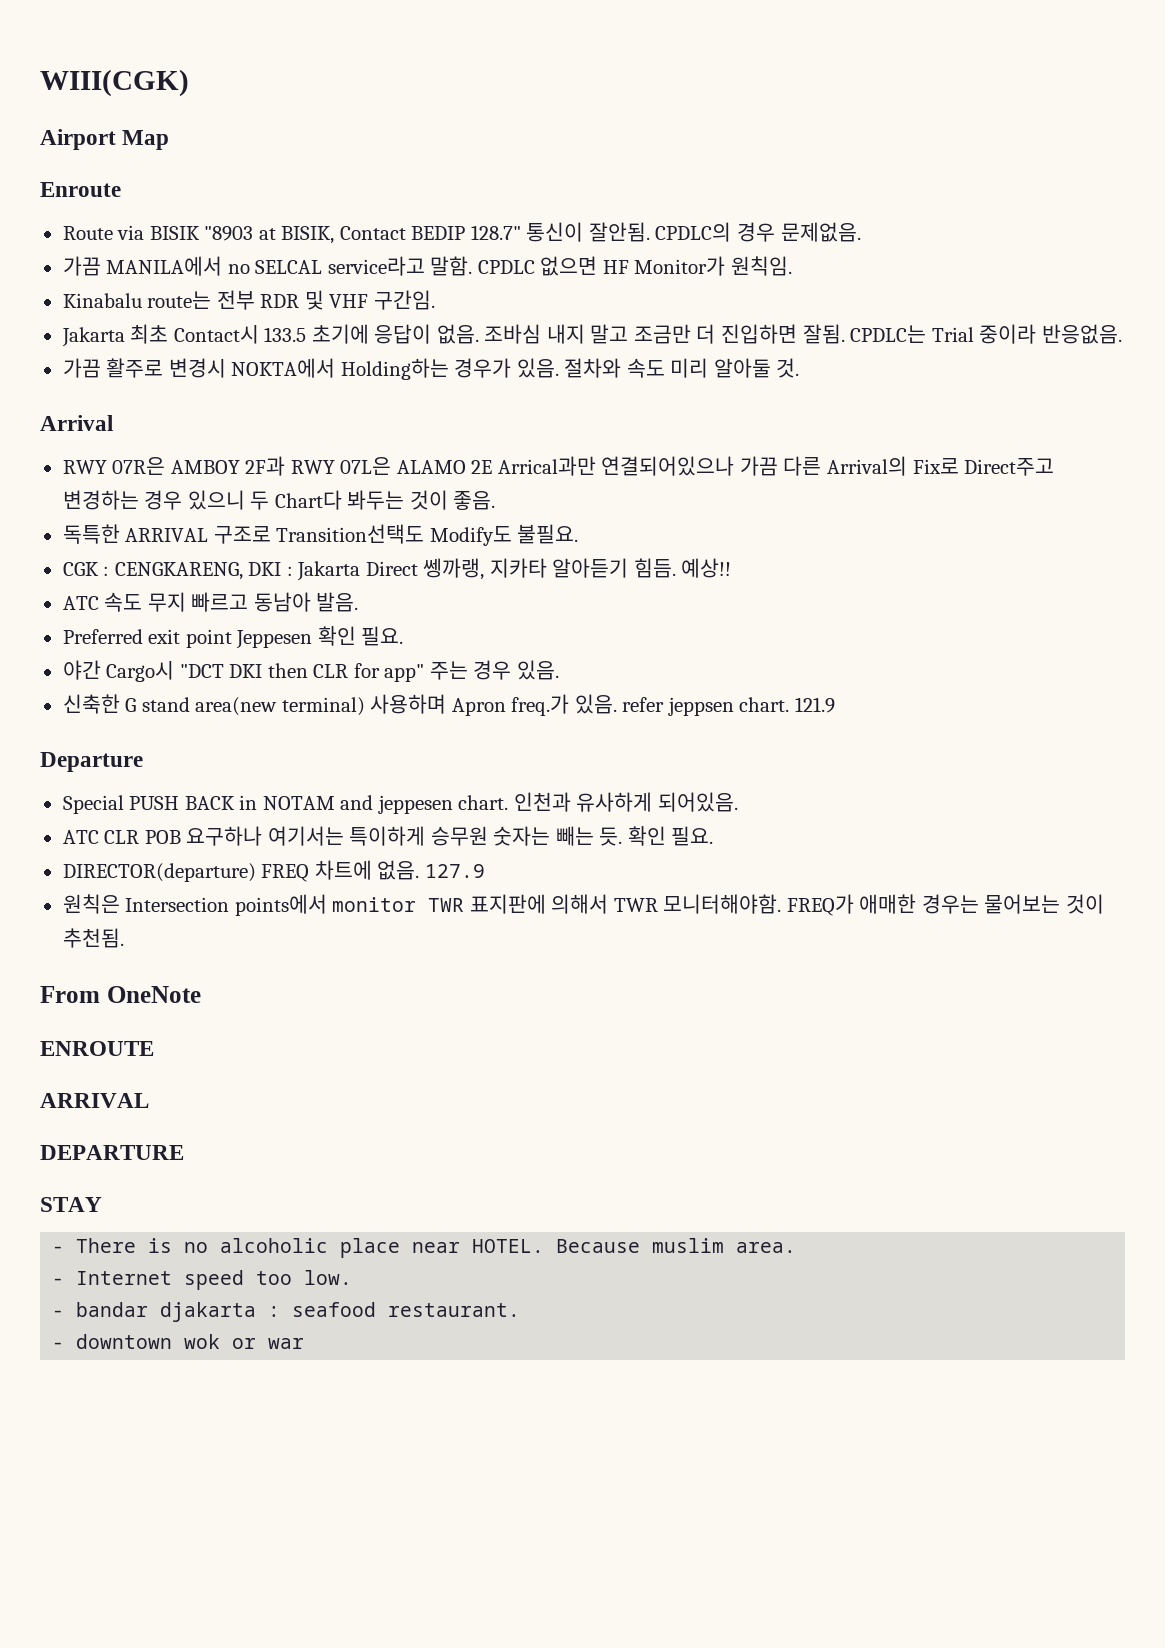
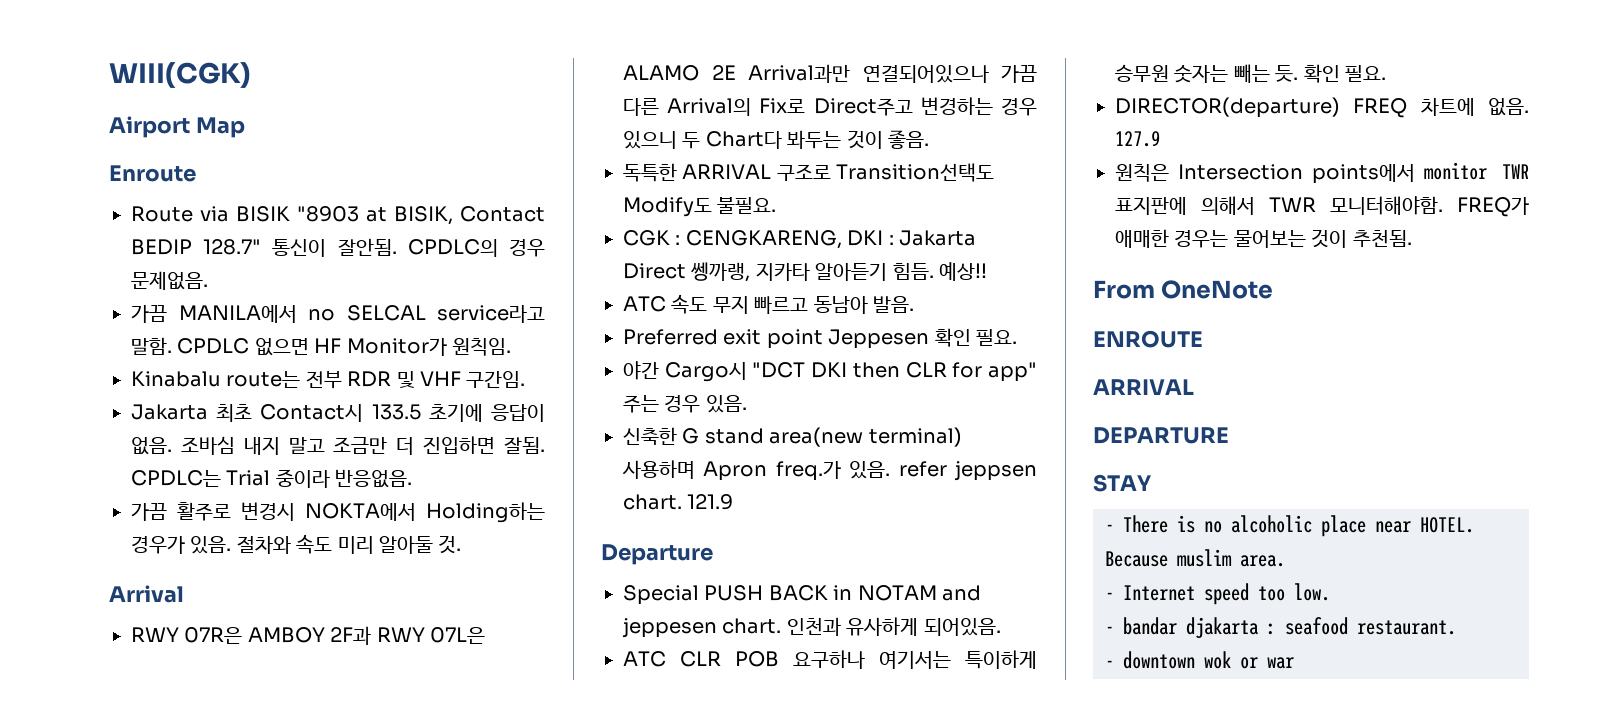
- RWY 07R은 AMBOY 2F과 RWY 07L은 ALAMO 2E Arrical과만 연결되어있으나 가끔 다른 Arrival의 Fix로 Direct주고 변경하는 경우 있으니 두 Chart다 봐두는 것이 좋음.
+ RWY 07R은 AMBOY 2F과 RWY 07L은 ALAMO 2E Arrival과만 연결되어있으나 가끔 다른 Arrival의 Fix로 Direct주고 변경하는 경우 있으니 두 Chart다 봐두는 것이 좋음.

